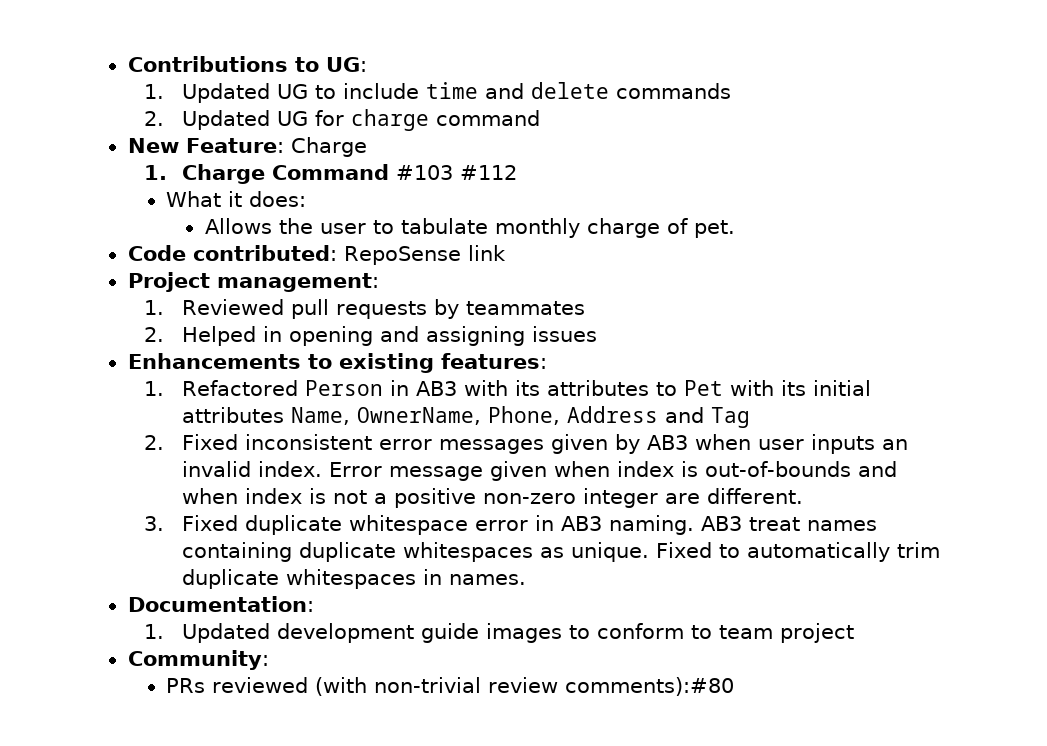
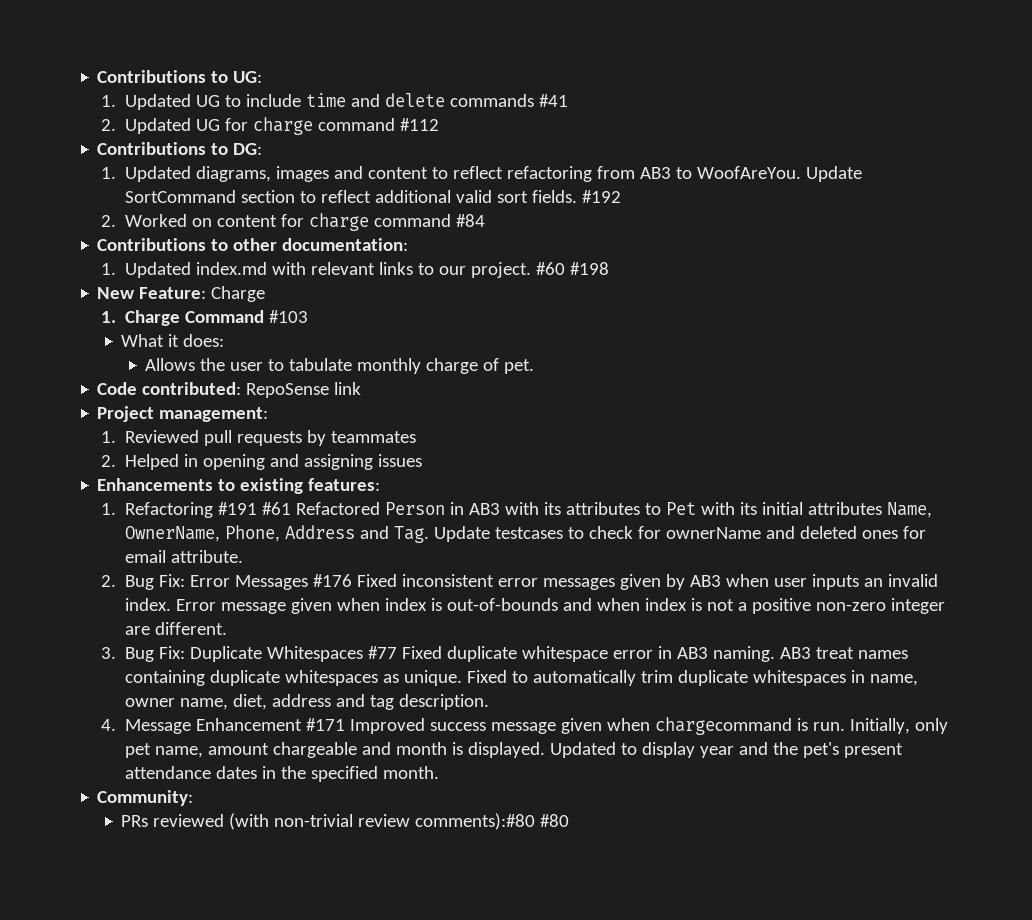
- 1. Updated UG to include time and delete commands
+ 1. Updated UG to include time and delete commands #41
- 2. Updated UG for charge command
+ 2. Updated UG for charge command #112
+ Contributions to DG:
+ 1. Updated diagrams, images and content to reflect refactoring from AB3 to WoofAreYou. Update SortCommand section to reflect additional valid sort fields. #192
+ 2. Worked on content for charge command #84
+ Contributions to other documentation:
+ 1. Updated index.md with relevant links to our project. #60 #198
- 1. Charge Command #103 #112
+ 1. Charge Command #103
- 1. Refactored Person in AB3 with its attributes to Pet with its initial attributes Name, OwnerName, Phone, Address and Tag
- 2. Fixed inconsistent error messages given by AB3 when user inputs an invalid index.
+ 1. Refactoring #191 #61 Refactored Person in AB3 with its attributes to Pet with its initial attributes Name, OwnerName, Phone, Address and Tag. Update testcases to check for ownerName and deleted ones for email attribute.
+ 2. Bug Fix: Error Messages #176 Fixed inconsistent error messages given by AB3 when user inputs an invalid index.
- 3. Fixed duplicate whitespace error in AB3 naming.
+ 3. Bug Fix: Duplicate Whitespaces #77 Fixed duplicate whitespace error in AB3 naming.
- Fixed to automatically trim duplicate whitespaces in names.
- Documentation:
- 1. Updated development guide images to conform to team project
+ Fixed to automatically trim duplicate whitespaces in name, owner name, diet, address and tag description.
+ 4. Message Enhancement #171 Improved success message given when chargecommand is run. Initially, only pet name, amount chargeable and month is displayed. Updated to display year and the pet's present attendance dates in the specified month.
- PRs reviewed (with non-trivial review comments):#80
+ PRs reviewed (with non-trivial review comments):#80 #80

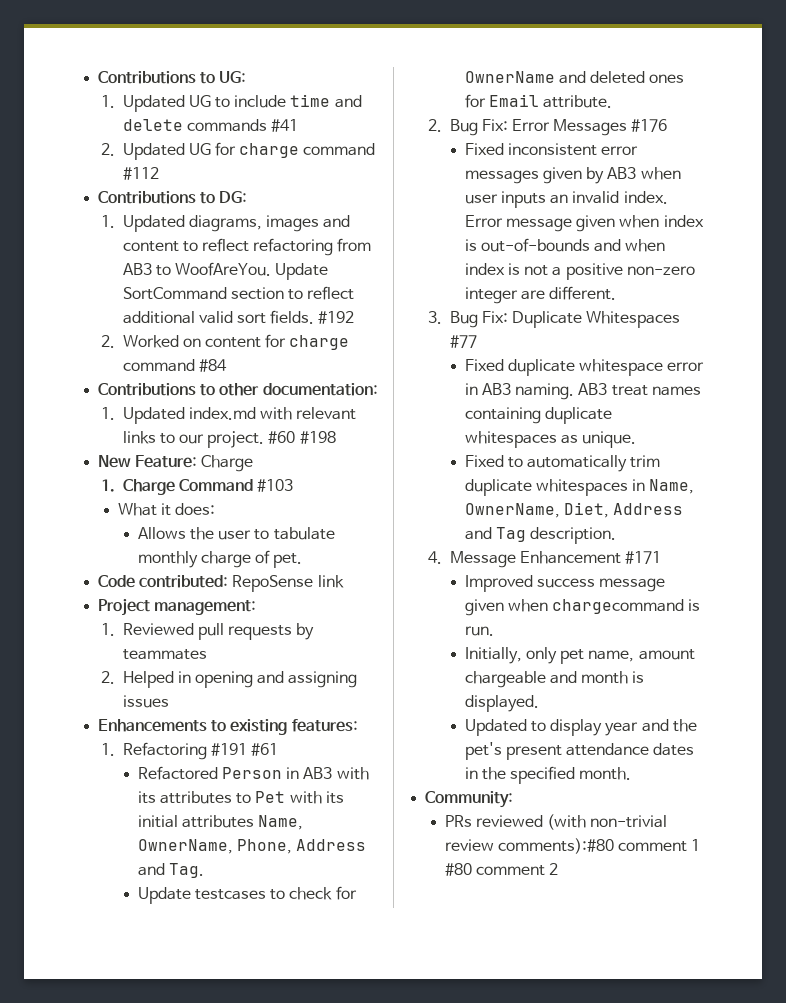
- 1. Refactoring #191 #61 Refactored Person in AB3 with its attributes to Pet with its initial attributes Name, OwnerName, Phone, Address and Tag. Update testcases to check for ownerName and deleted ones for email attribute.
+ 1. Refactoring #191 #61
+ Refactored Person in AB3 with its attributes to Pet with its initial attributes Name, OwnerName, Phone, Address and Tag.
+ Update testcases to check for OwnerName and deleted ones for Email attribute.
- 2. Bug Fix: Error Messages #176 Fixed inconsistent error messages given by AB3 when user inputs an invalid index.
+ 2. Bug Fix: Error Messages #176
+ Fixed inconsistent error messages given by AB3 when user inputs an invalid index.
- 3. Bug Fix: Duplicate Whitespaces #77 Fixed duplicate whitespace error in AB3 naming.
+ 3. Bug Fix: Duplicate Whitespaces #77
+ Fixed duplicate whitespace error in AB3 naming.
- AB3 treat names containing duplicate whitespaces as unique. Fixed to automatically trim duplicate whitespaces in name, owner name, diet, address and tag description.
+ AB3 treat names containing duplicate whitespaces as unique.
+ Fixed to automatically trim duplicate whitespaces in Name, OwnerName, Diet, Address and Tag description.
- 4. Message Enhancement #171 Improved success message given when chargecommand is run. Initially, only pet name, amount chargeable and month is displayed. Updated to display year and the pet's present attendance dates in the specified month.
+ 4. Message Enhancement #171
+ Improved success message given when chargecommand is run.
+ Initially, only pet name, amount chargeable and month is displayed.
+ Updated to display year and the pet's present attendance dates in the specified month.
- PRs reviewed (with non-trivial review comments):#80 #80
+ PRs reviewed (with non-trivial review comments):#80 comment 1 #80 comment 2

